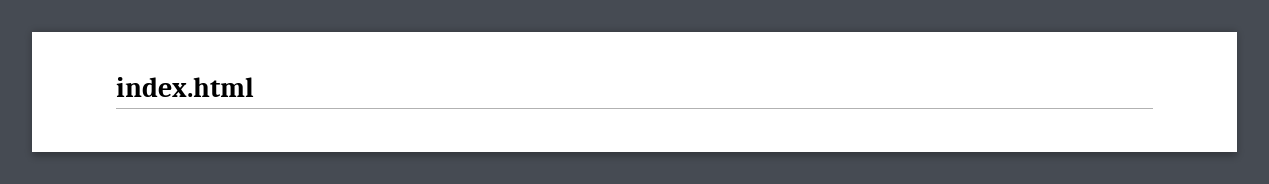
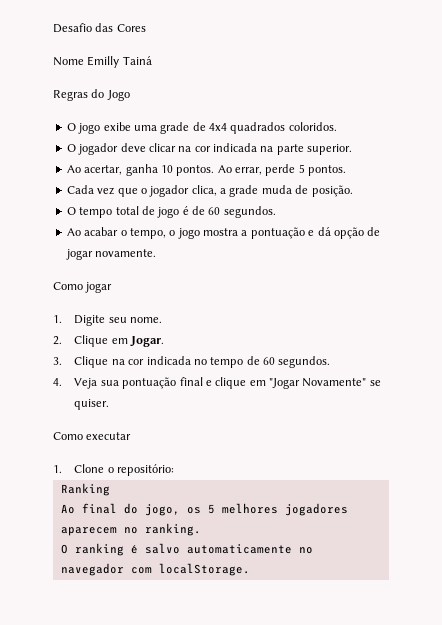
- index.html
+ Desafio das Cores
+ Nome Emilly Tainá
+ Regras do Jogo
+ O jogo exibe uma grade de 4x4 quadrados coloridos.
+ O jogador deve clicar na cor indicada na parte superior.
+ Ao acertar, ganha 10 pontos. Ao errar, perde 5 pontos.
+ Cada vez que o jogador clica, a grade muda de posição.
+ O tempo total de jogo é de 60 segundos.
+ Ao acabar o tempo, o jogo mostra a pontuação e dá opção de jogar novamente.
+ Como jogar
+ 1. Digite seu nome.
+ 2. Clique em Jogar.
+ 3. Clique na cor indicada no tempo de 60 segundos.
+ 4. Veja sua pontuação final e clique em "Jogar Novamente" se quiser.
+ Como executar
+ 1. Clone o repositório:
+ Ranking
+ Ao final do jogo, os 5 melhores jogadores aparecem no ranking.
+ O ranking é salvo automaticamente no navegador com localStorage.

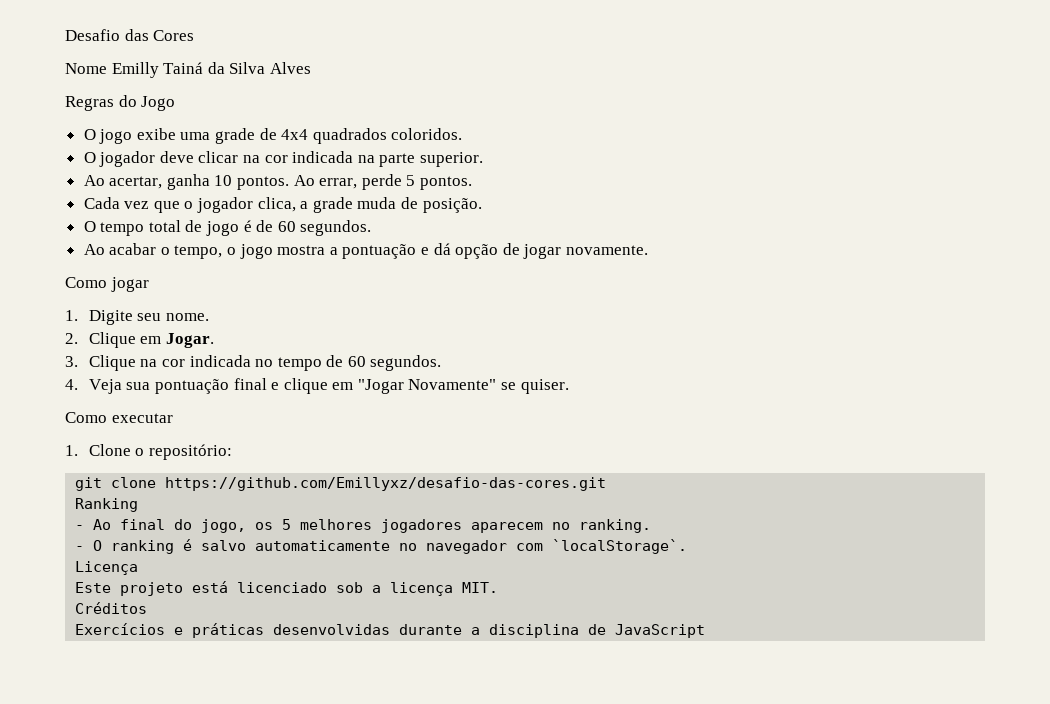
- Nome Emilly Tainá
+ Nome Emilly Tainá da Silva Alves
+ git clone https://github.com/Emillyxz/desafio-das-cores.git
- Ao final do jogo, os 5 melhores jogadores aparecem no ranking.
+ - Ao final do jogo, os 5 melhores jogadores aparecem no ranking.
- O ranking é salvo automaticamente no navegador com localStorage.
+ - O ranking é salvo automaticamente no navegador com `localStorage`.
+ Licença
+ Este projeto está licenciado sob a licença MIT.
+ Créditos
+ Exercícios e práticas desenvolvidas durante a disciplina de JavaScript

